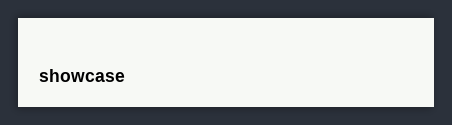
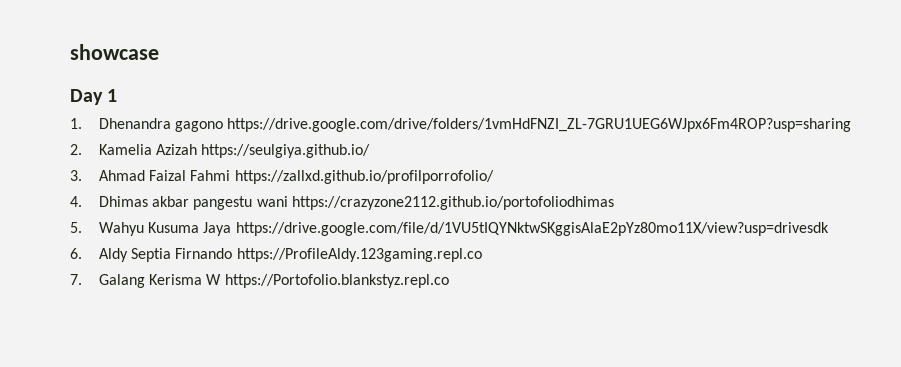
+ Day 1
+ 1. Dhenandra gagono https://drive.google.com/drive/folders/1vmHdFNZI_ZL-7GRU1UEG6WJpx6Fm4ROP?usp=sharing
+ 2. Kamelia Azizah https://seulgiya.github.io/
+ 3. Ahmad Faizal Fahmi https://zallxd.github.io/profilporrofolio/
+ 4. Dhimas akbar pangestu wani https://crazyzone2112.github.io/portofoliodhimas
+ 5. Wahyu Kusuma Jaya https://drive.google.com/file/d/1VU5tIQYNktwSKggisAlaE2pYz80mo11X/view?usp=drivesdk
+ 6. Aldy Septia Firnando https://ProfileAldy.123gaming.repl.co
+ 7. Galang Kerisma W https://Portofolio.blankstyz.repl.co

